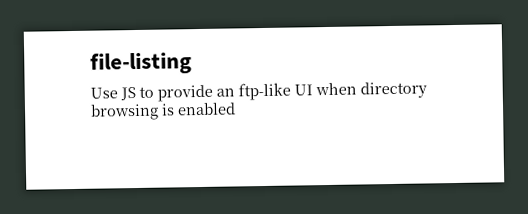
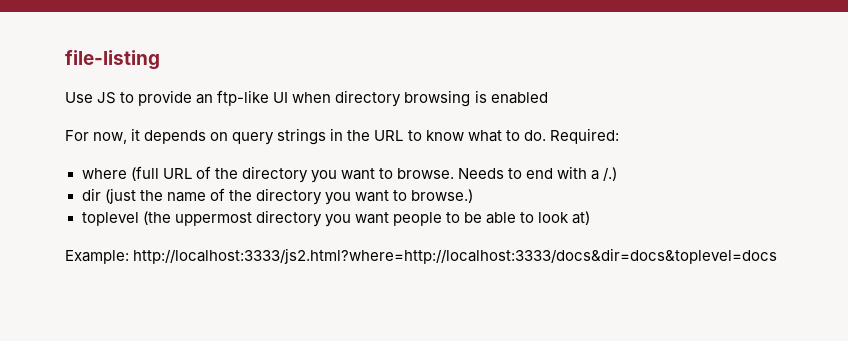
+ For now, it depends on query strings in the URL to know what to do. Required:
+ where (full URL of the directory you want to browse. Needs to end with a /.)
+ dir (just the name of the directory you want to browse.)
+ toplevel (the uppermost directory you want people to be able to look at)
+ Example: http://localhost:3333/js2.html?where=http://localhost:3333/docs&dir=docs&toplevel=docs

